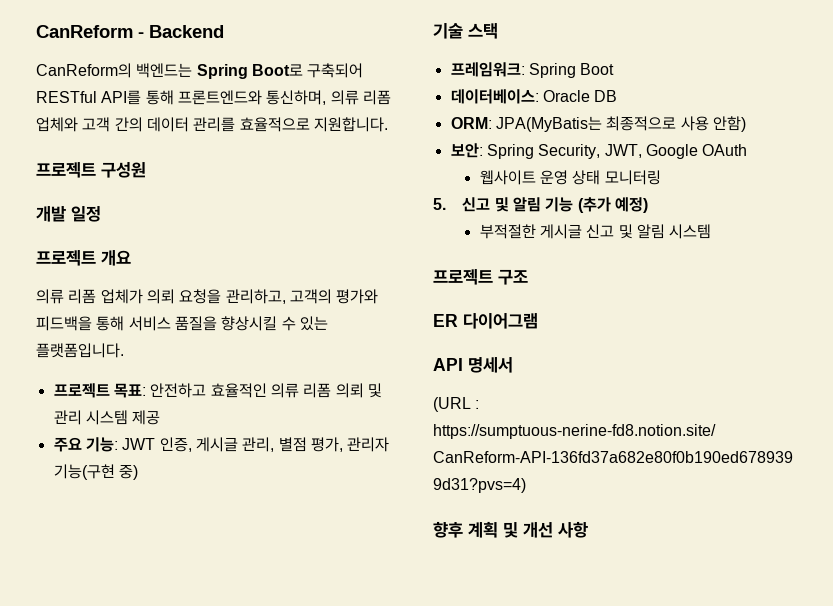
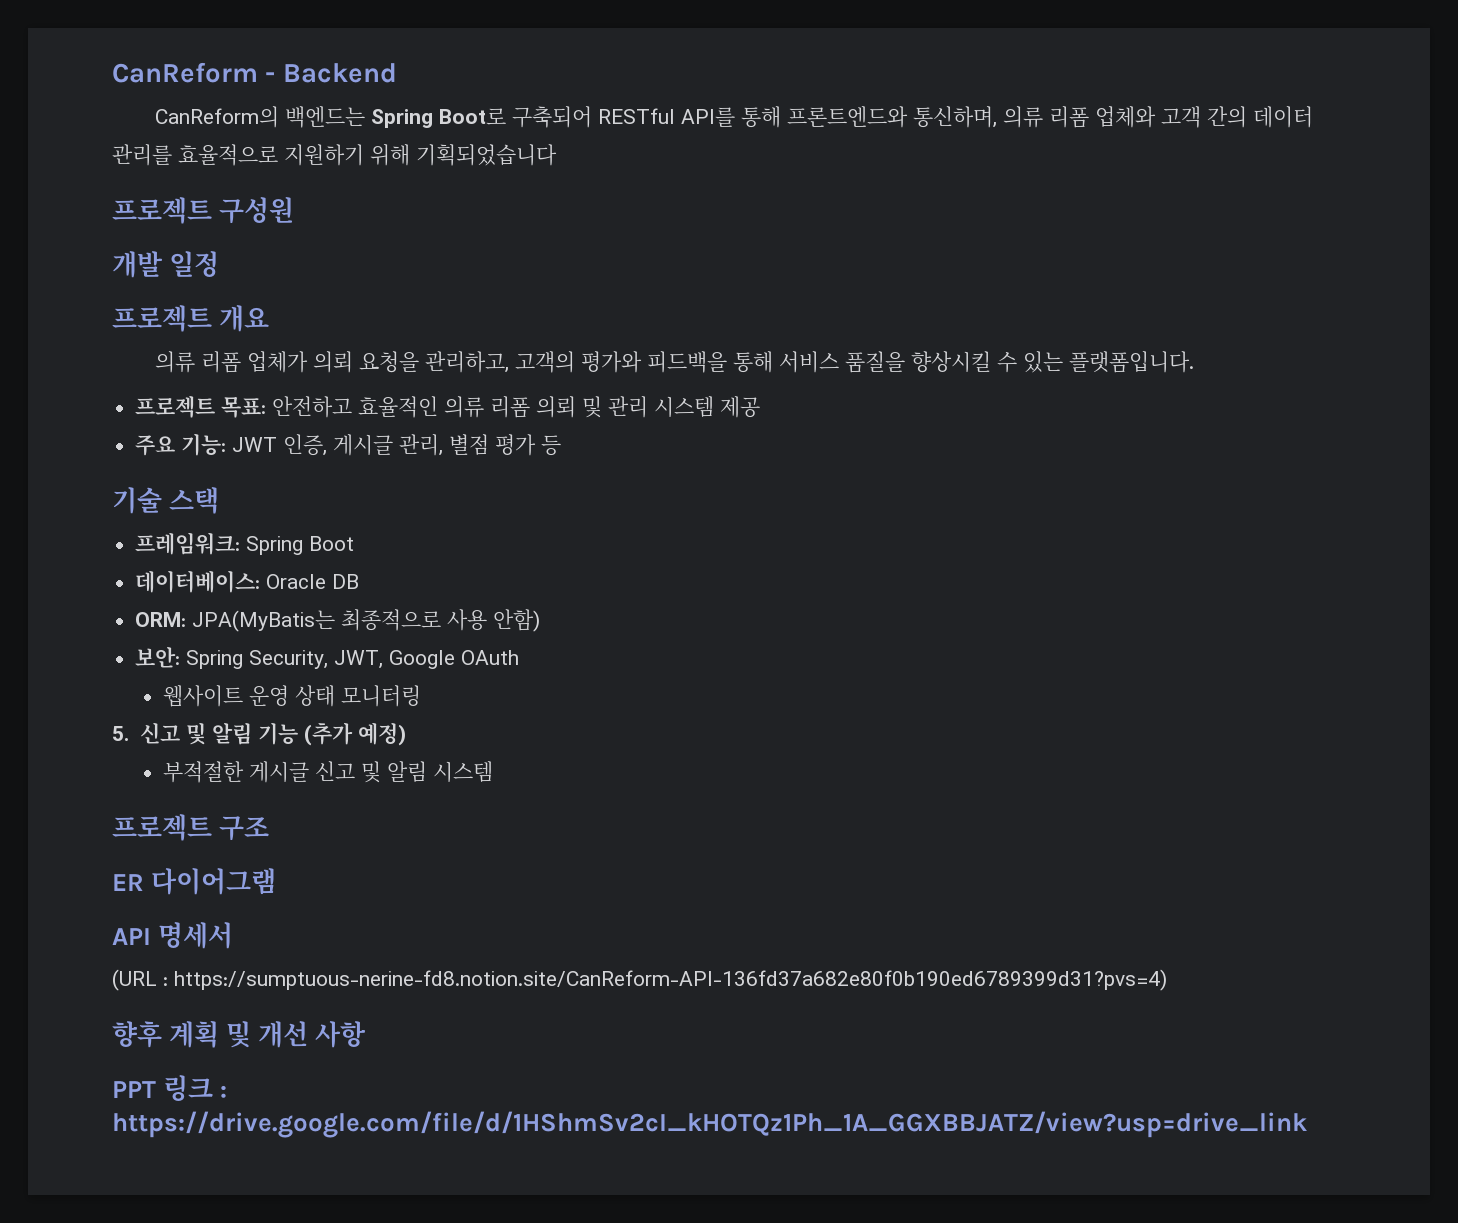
- CanReform의 백엔드는 Spring Boot로 구축되어 RESTful API를 통해 프론트엔드와 통신하며, 의류 리폼 업체와 고객 간의 데이터 관리를 효율적으로 지원합니다.
+ CanReform의 백엔드는 Spring Boot로 구축되어 RESTful API를 통해 프론트엔드와 통신하며, 의류 리폼 업체와 고객 간의 데이터 관리를 효율적으로 지원하기 위해 기획되었습니다
- 주요 기능: JWT 인증, 게시글 관리, 별점 평가, 관리자 기능(구현 중)
+ 주요 기능: JWT 인증, 게시글 관리, 별점 평가 등
+ PPT 링크 : https://drive.google.com/file/d/1HShmSv2cI_kHOTQz1Ph_1A_GGXBBJATZ/view?usp=drive_link

